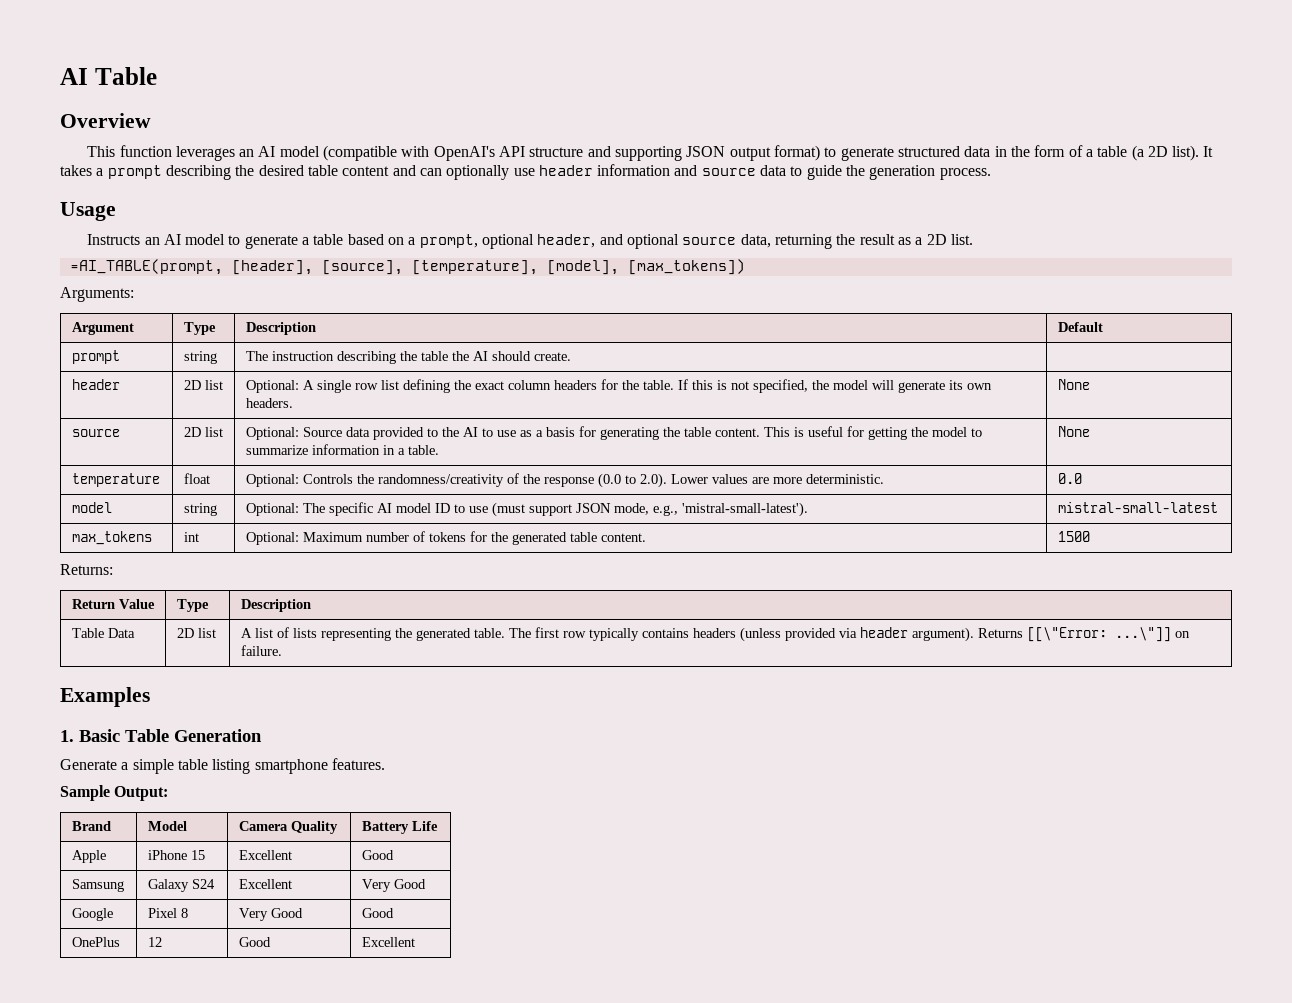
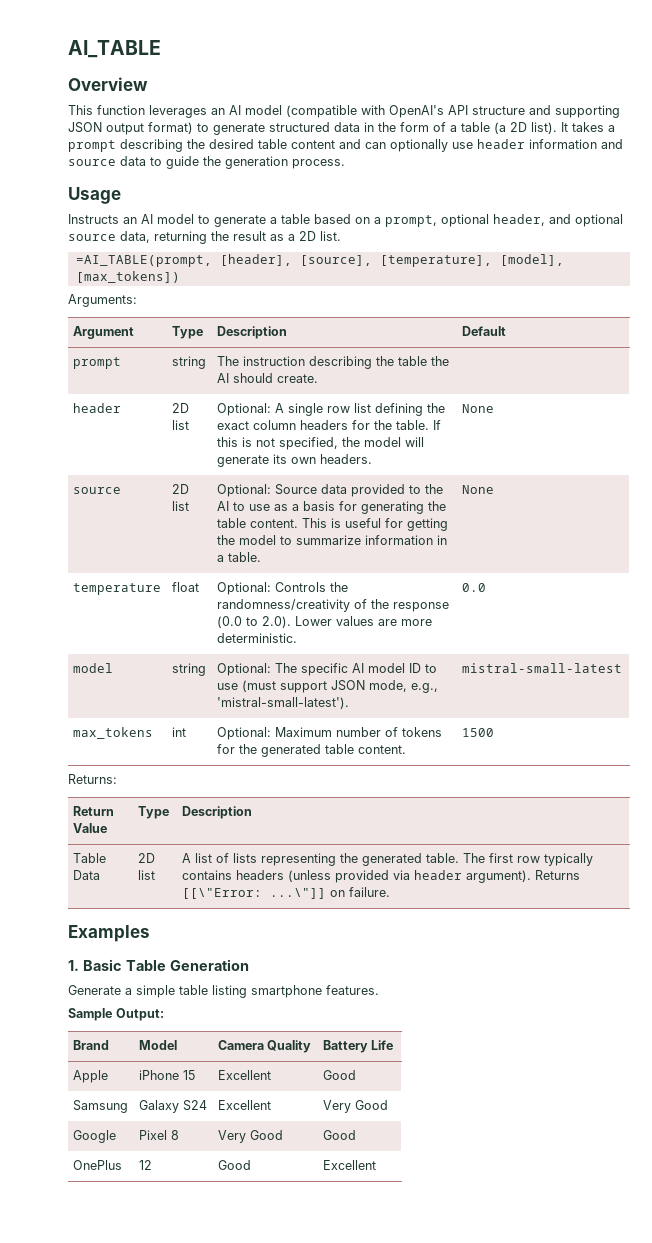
- AI Table
+ AI_TABLE

